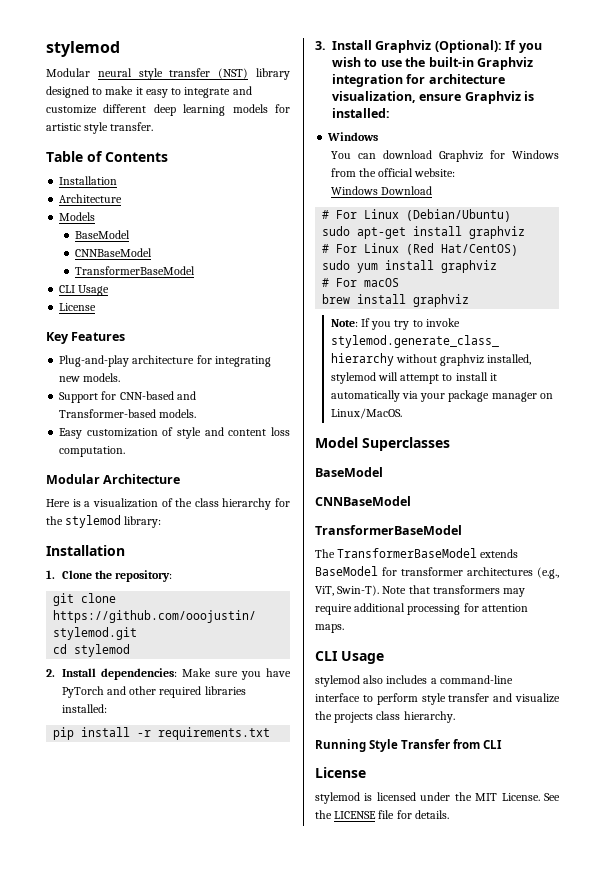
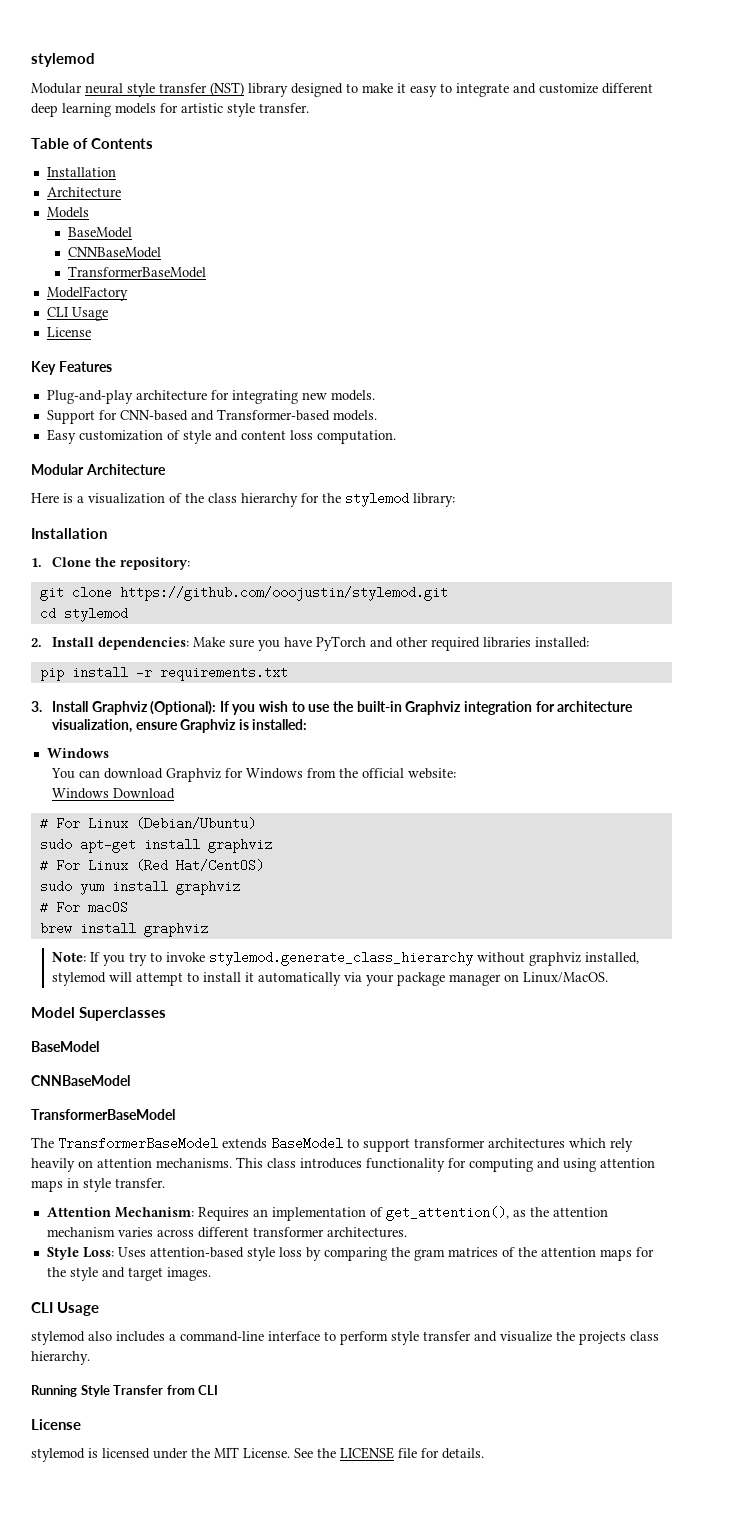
+ ModelFactory
- The TransformerBaseModel extends BaseModel for transformer architectures (e.g., ViT, Swin-T). Note that transformers may require additional processing for attention maps.
+ The TransformerBaseModel extends BaseModel to support transformer architectures which rely heavily on attention mechanisms. This class introduces functionality for computing and using attention maps in style transfer.
+ Attention Mechanism: Requires an implementation of get_attention(), as the attention mechanism varies across different transformer architectures.
+ Style Loss: Uses attention-based style loss by comparing the gram matrices of the attention maps for the style and target images.

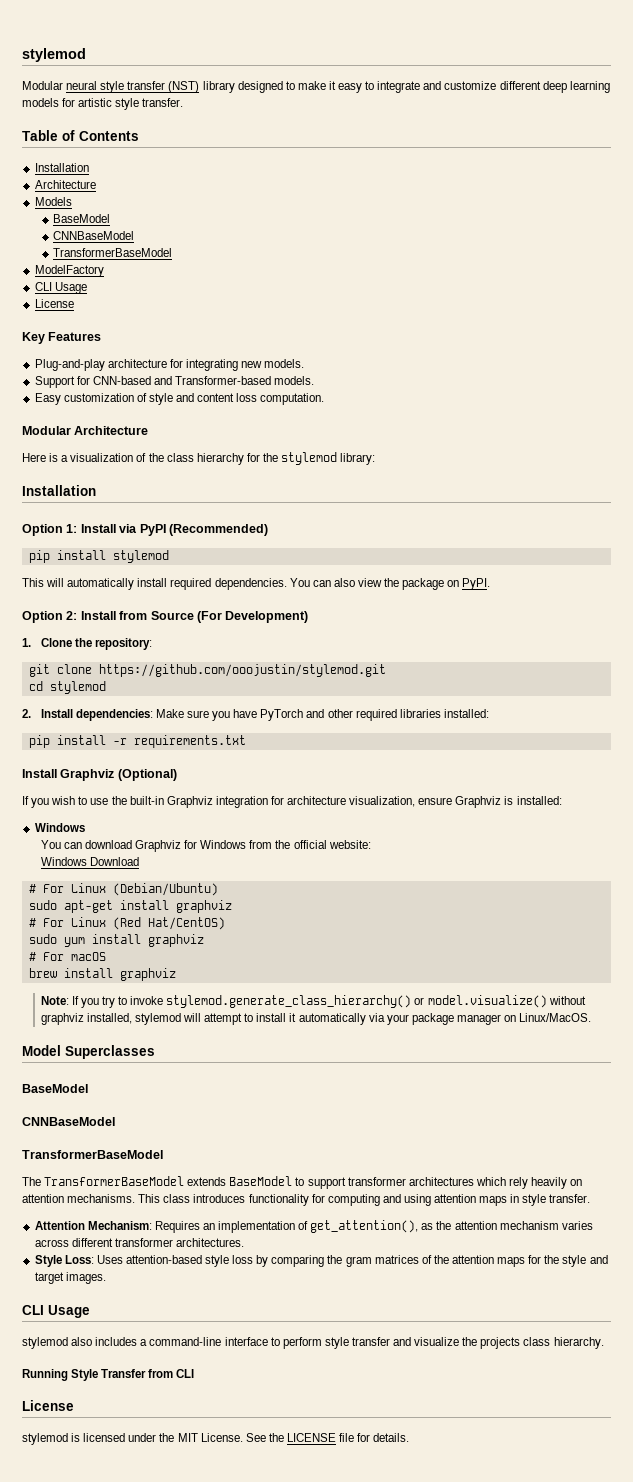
+ Option 1: Install via PyPI (Recommended)
+ pip install stylemod
+ This will automatically install required dependencies. You can also view the package on PyPI.
+ Option 2: Install from Source (For Development)
- 3. Install Graphviz (Optional): If you wish to use the built-in Graphviz integration for architecture visualization, ensure Graphviz is installed:
+ Install Graphviz (Optional)
+ If you wish to use the built-in Graphviz integration for architecture visualization, ensure Graphviz is installed:
- Note: If you try to invoke stylemod.generate_class_hierarchy without graphviz installed, stylemod will attempt to install it automatically via your package manager on Linux/MacOS.
+ Note: If you try to invoke stylemod.generate_class_hierarchy() or model.visualize() without graphviz installed, stylemod will attempt to install it automatically via your package manager on Linux/MacOS.

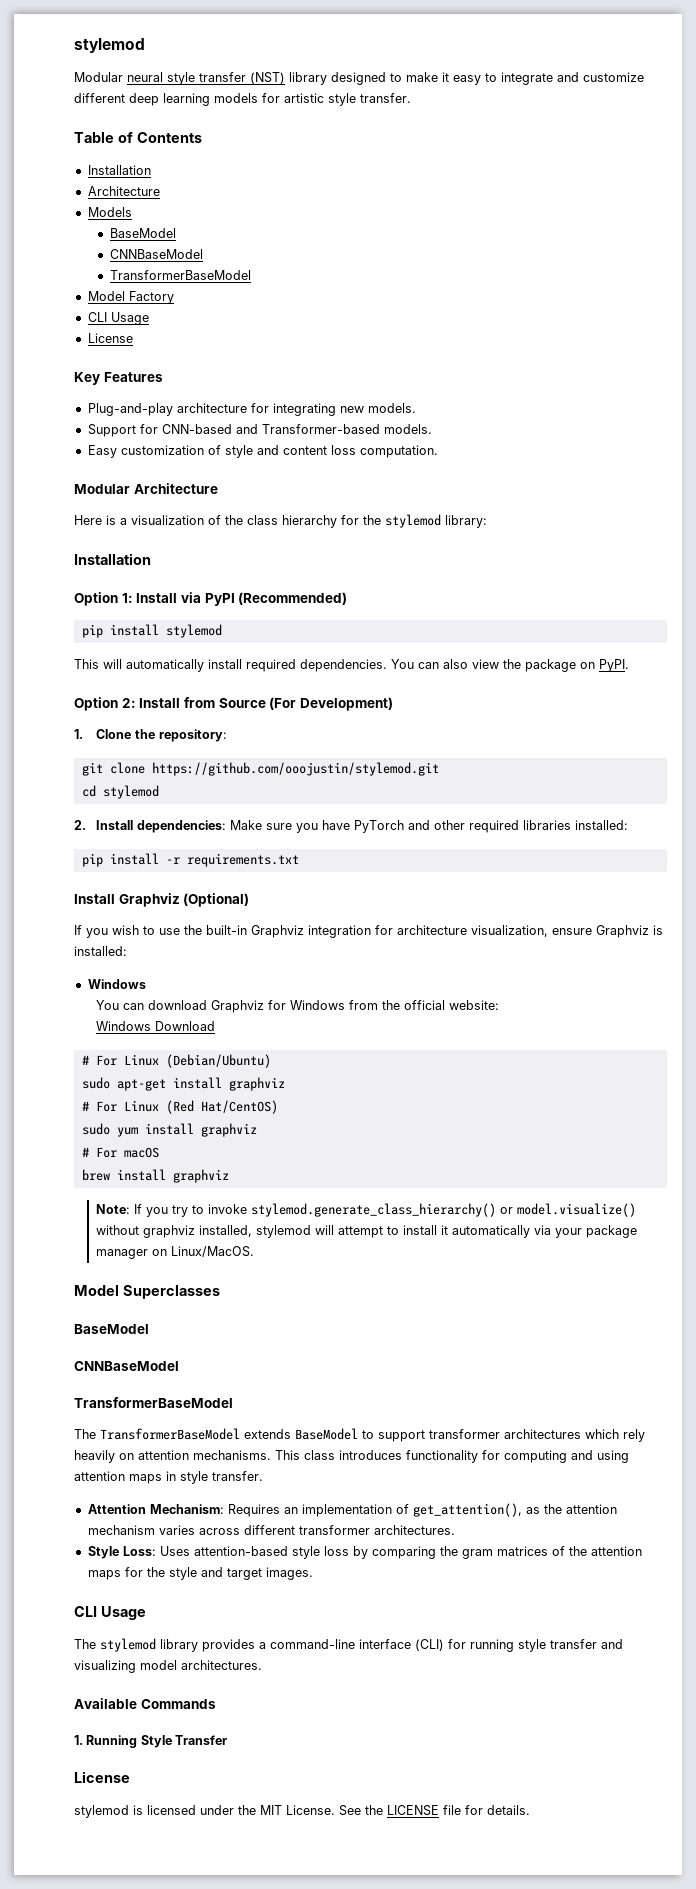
- ModelFactory
+ Model Factory
- stylemod also includes a command-line interface to perform style transfer and visualize the projects class hierarchy.
- Running Style Transfer from CLI
+ The stylemod library provides a command-line interface (CLI) for running style transfer and visualizing model architectures.
+ Available Commands
+ 1. Running Style Transfer

